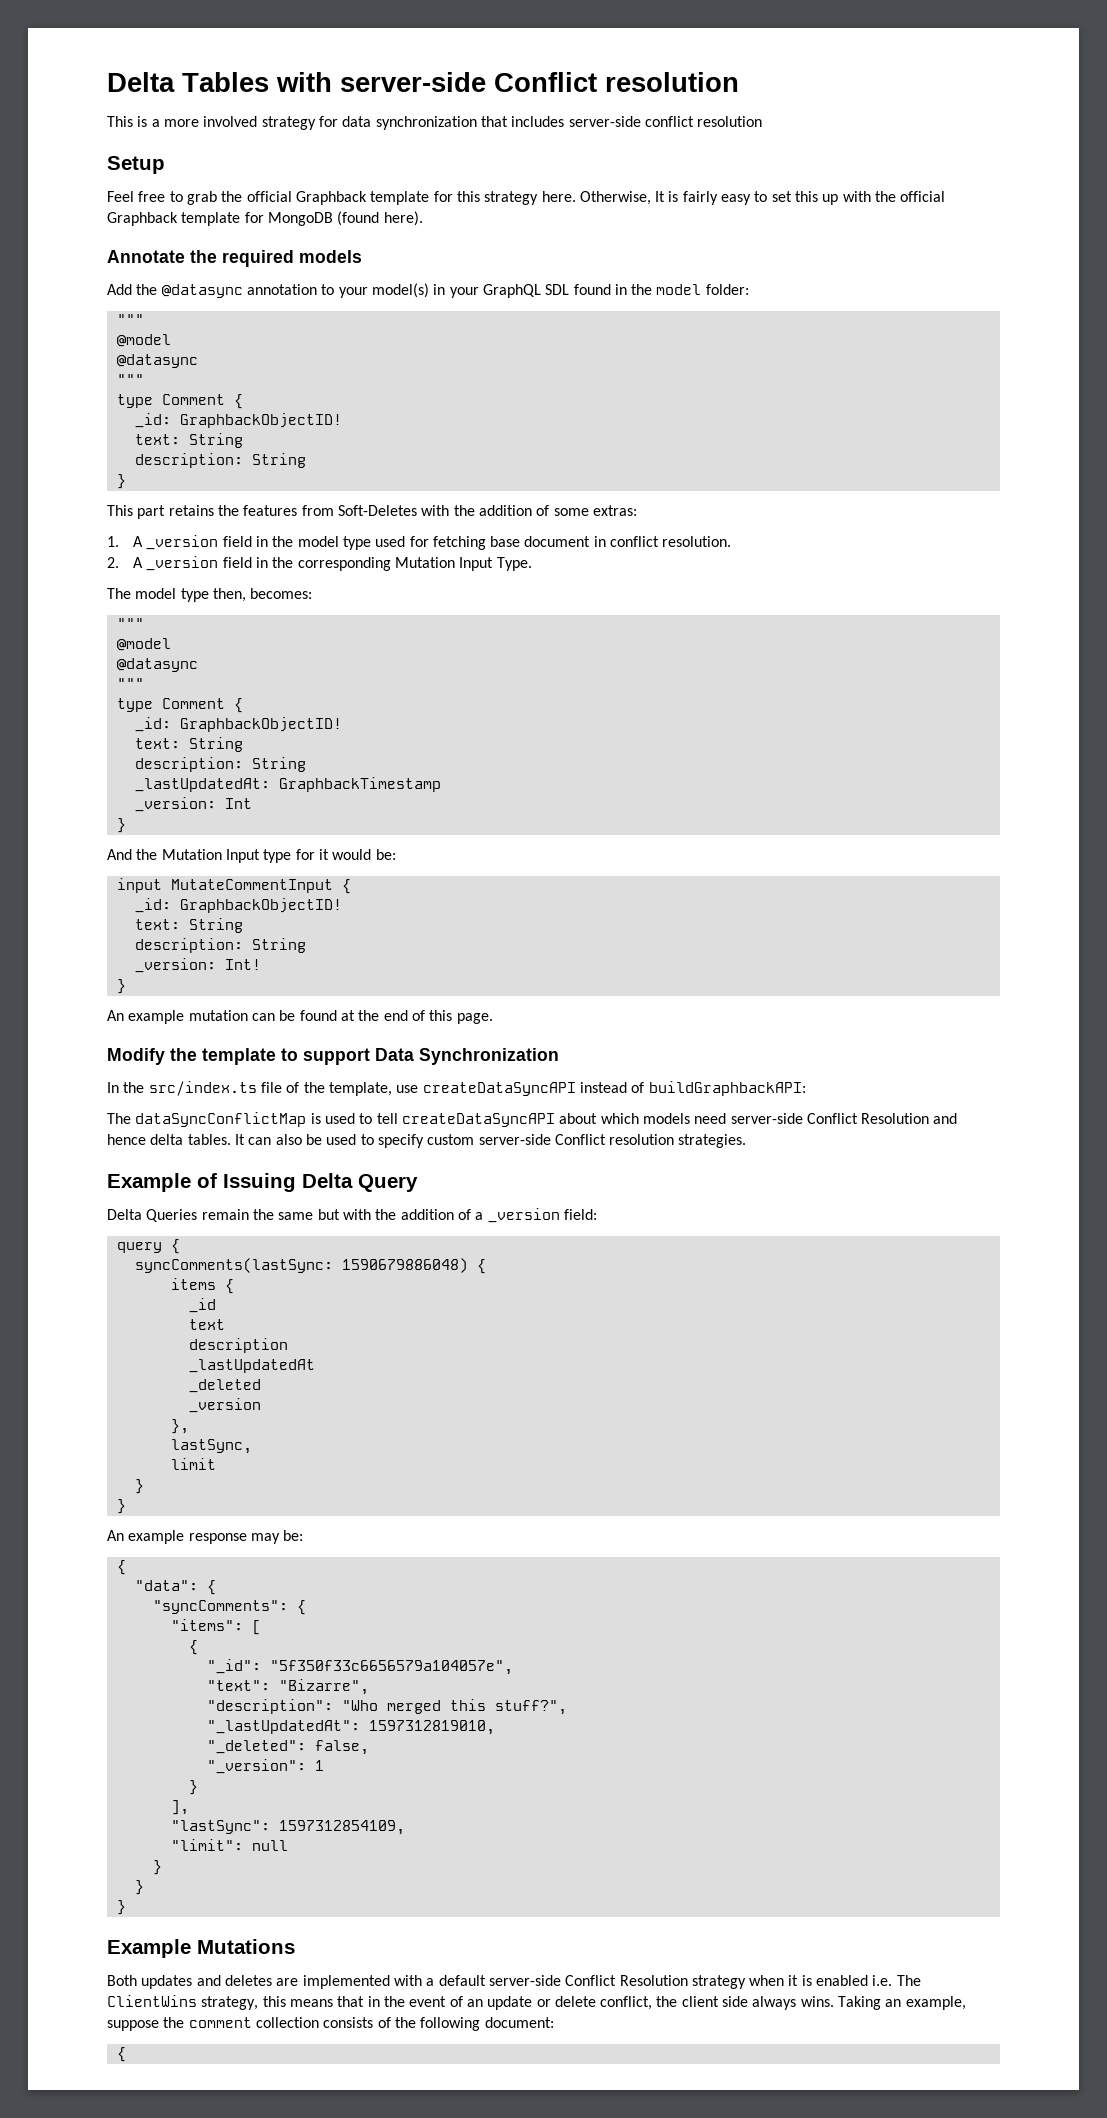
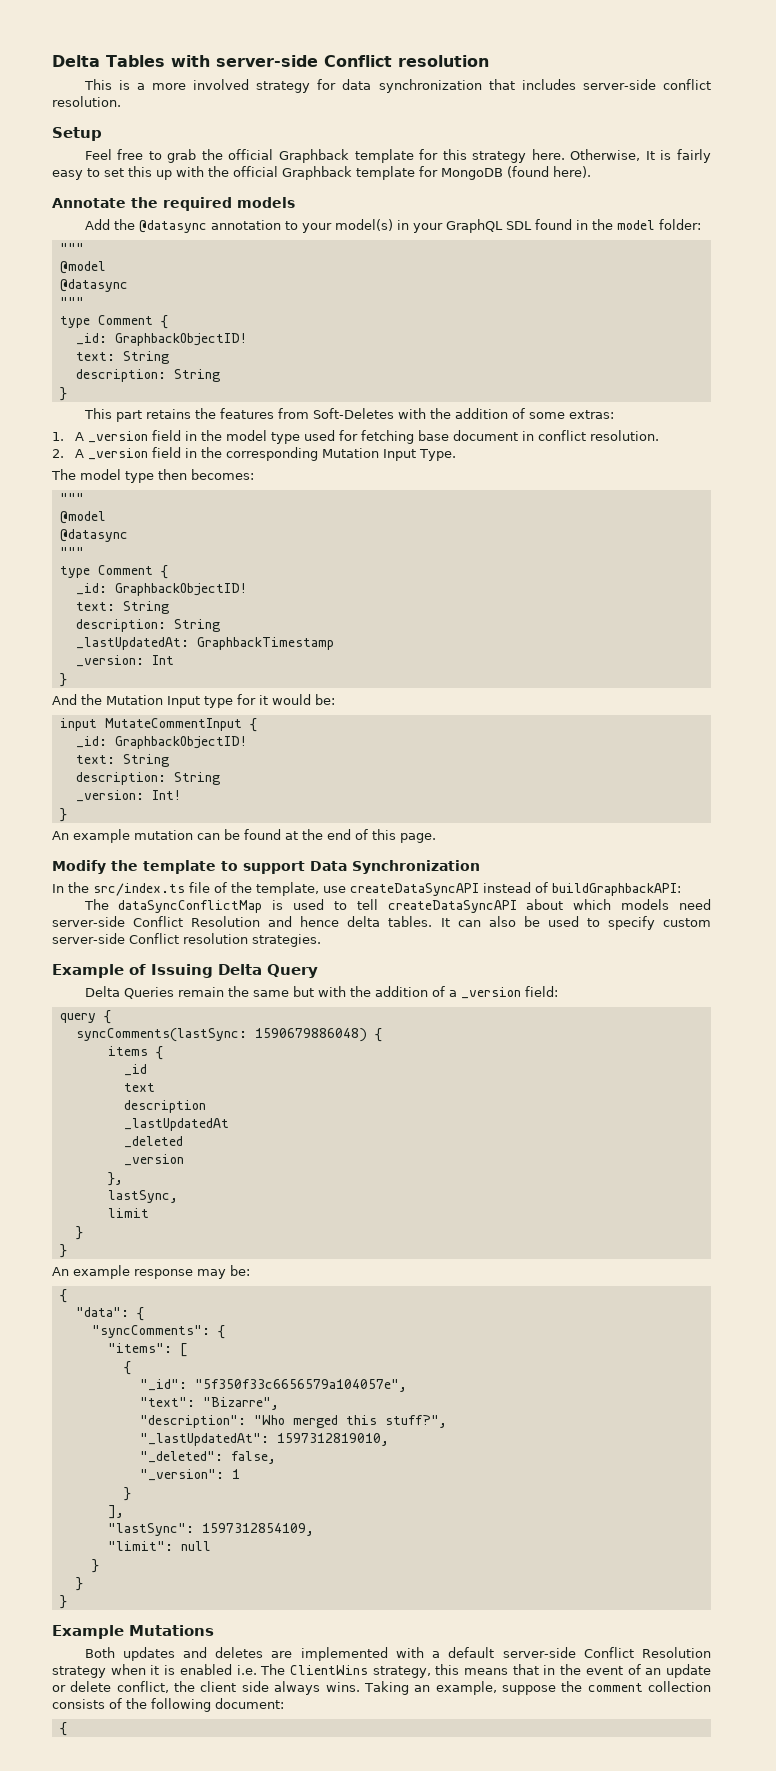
- This is a more involved strategy for data synchronization that includes server-side conflict resolution
+ This is a more involved strategy for data synchronization that includes server-side conflict resolution.
- The model type then, becomes:
+ The model type then becomes:

